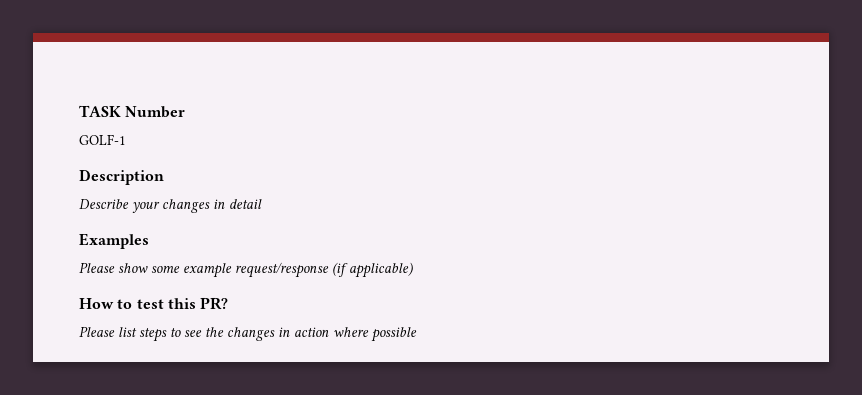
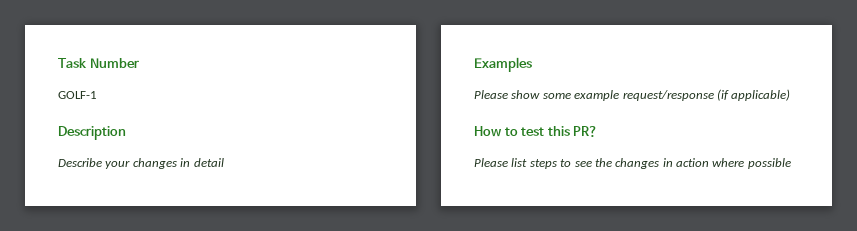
- TASK Number
+ Task Number

